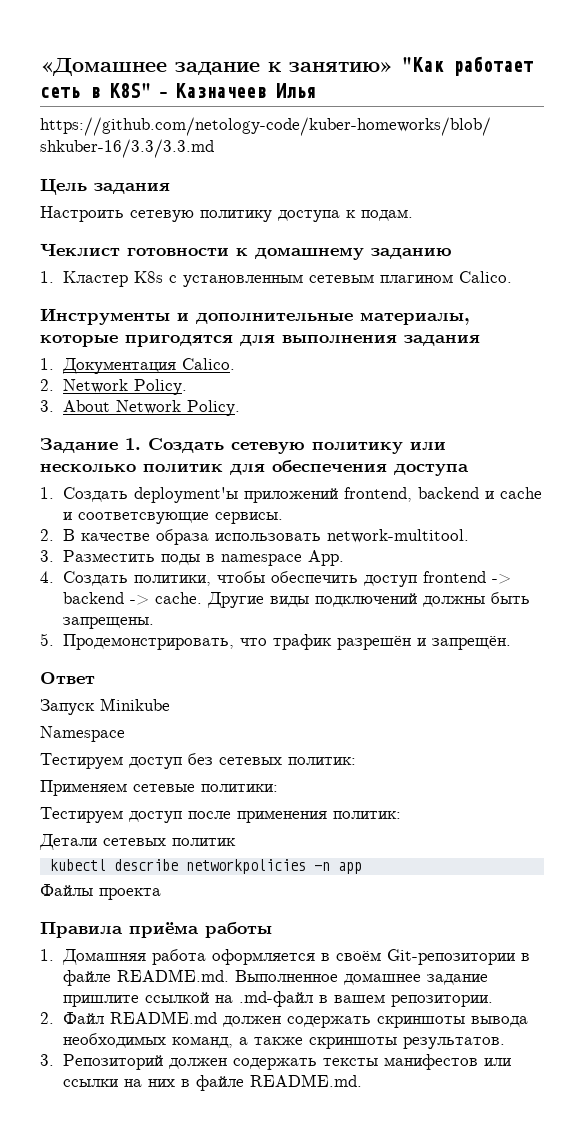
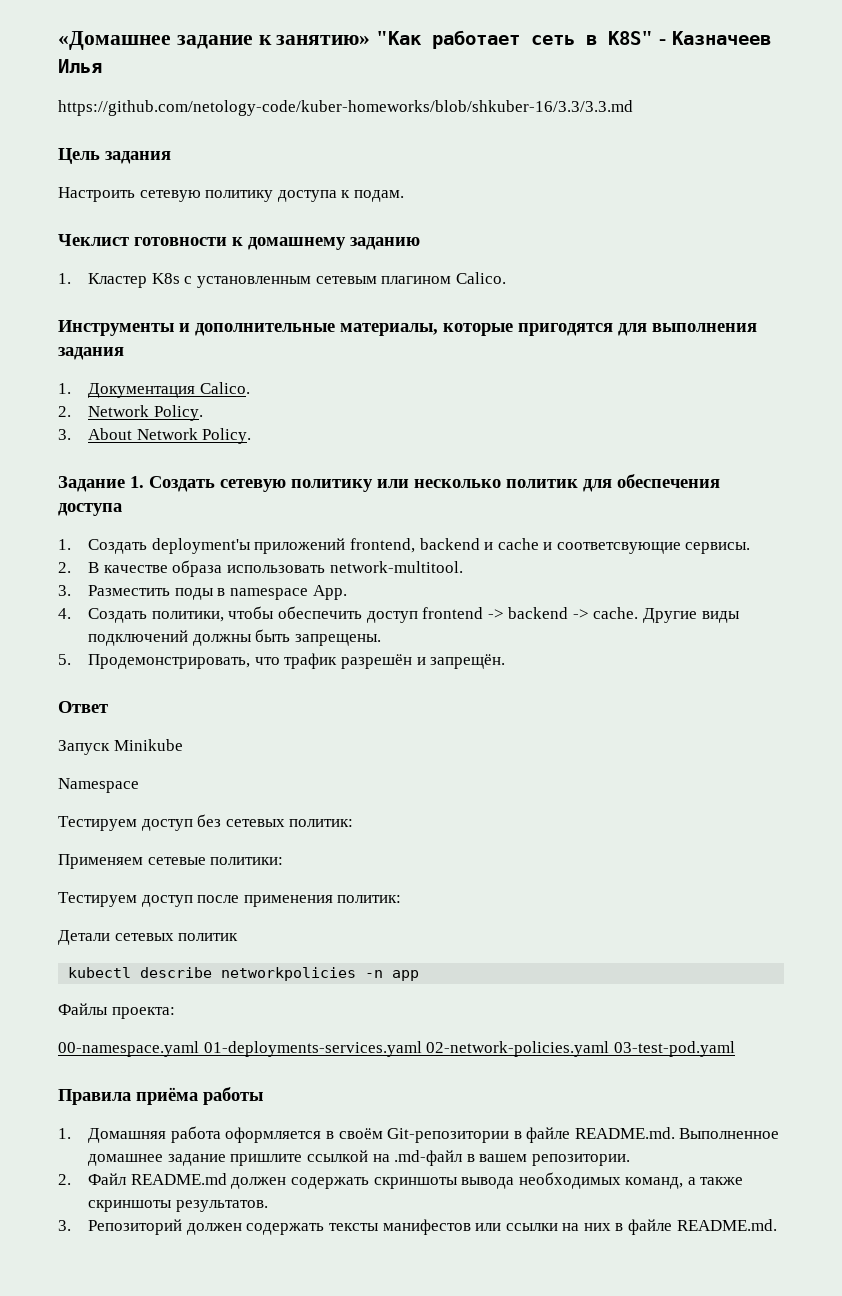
- Файлы проекта
+ Файлы проекта:
+ 00-namespace.yaml 01-deployments-services.yaml 02-network-policies.yaml 03-test-pod.yaml

